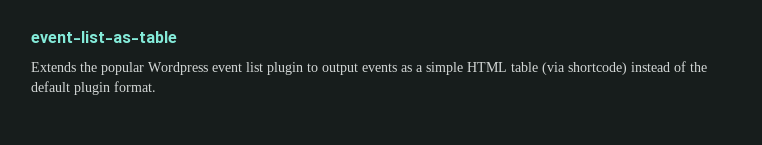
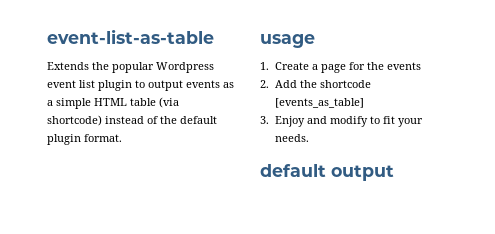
+ usage
+ 1. Create a page for the events
+ 2. Add the shortcode [events_as_table]
+ 3. Enjoy and modify to fit your needs.
+ default output

